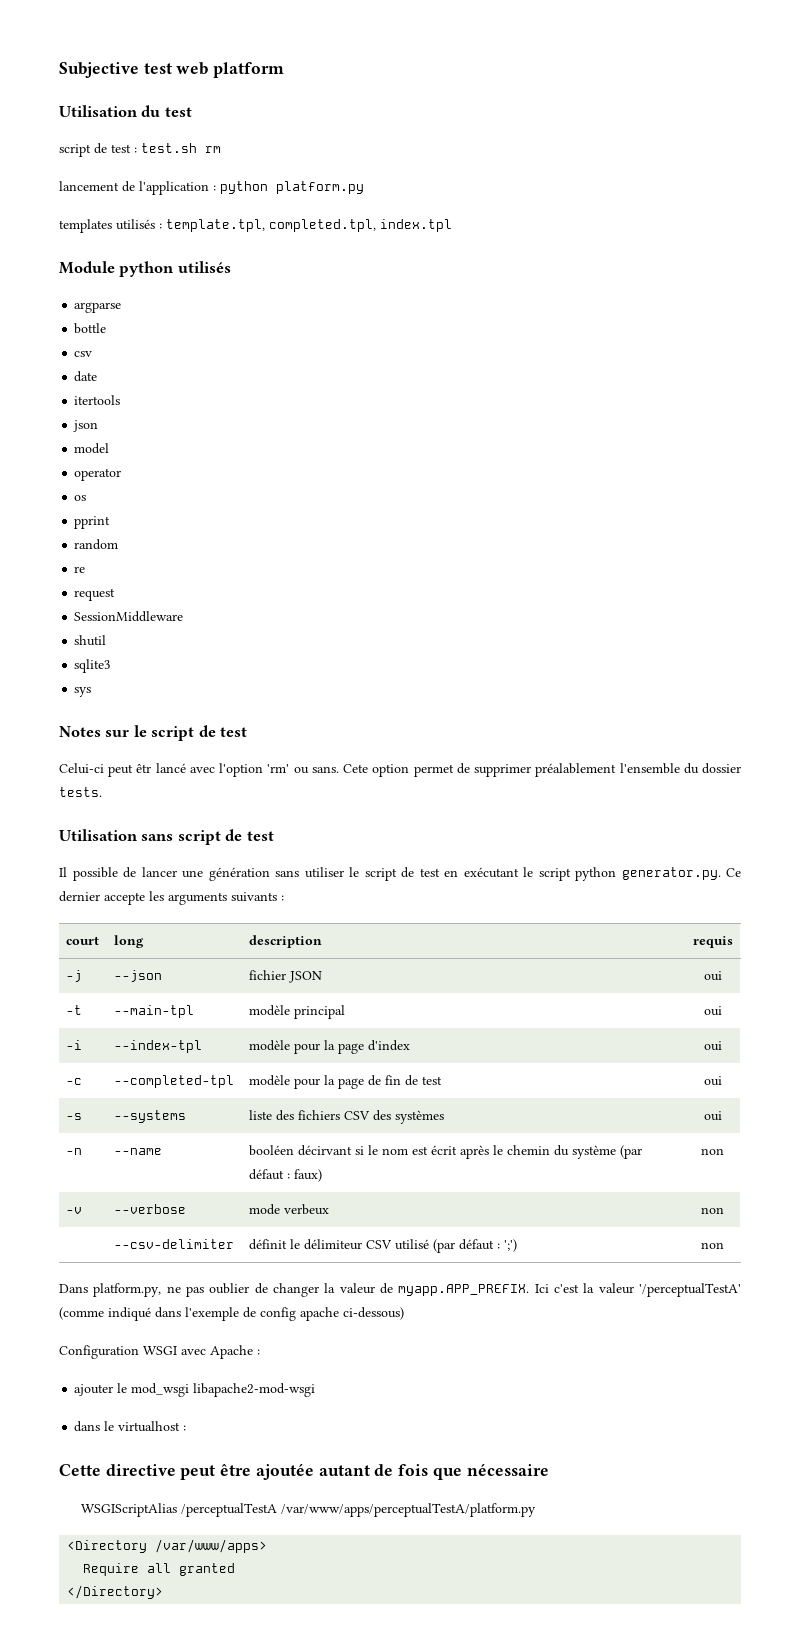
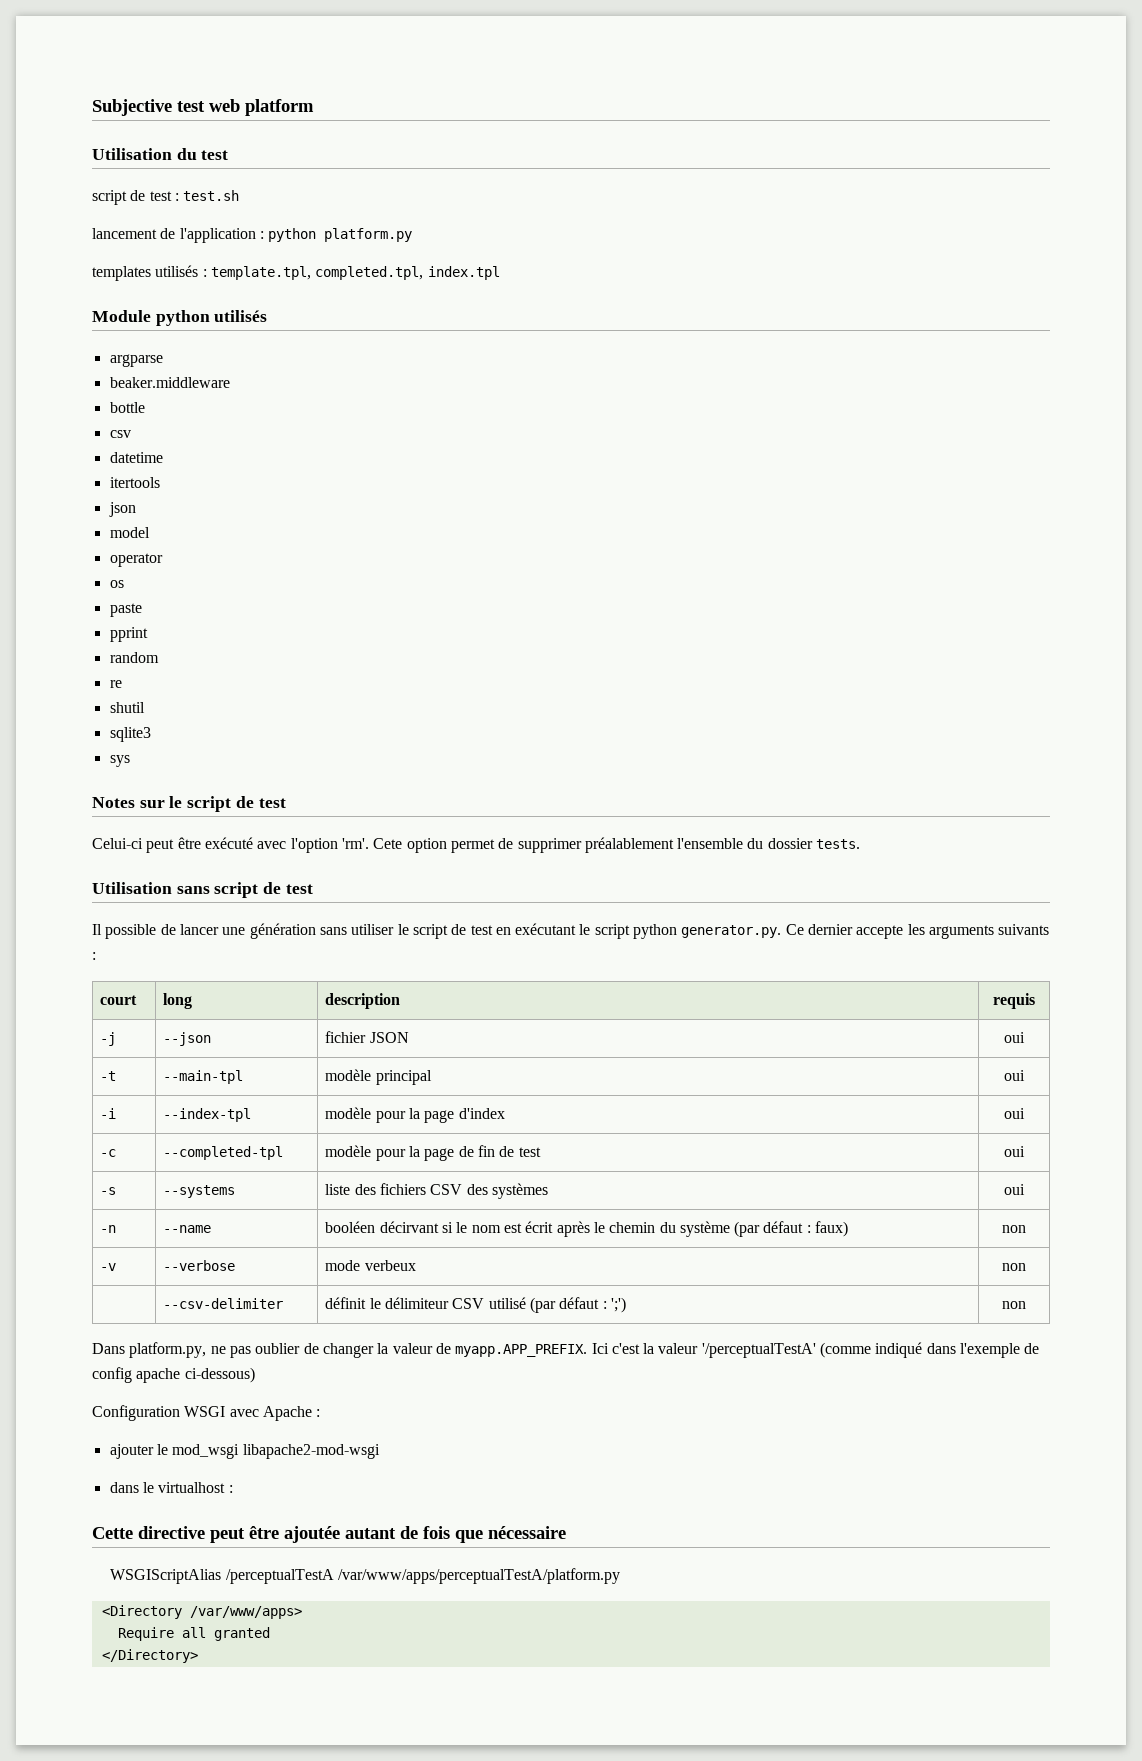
- script de test : test.sh rm
+ script de test : test.sh
+ beaker.middleware
- date
+ datetime
+ paste
- request
- SessionMiddleware
- Celui-ci peut êtr lancé avec l'option 'rm' ou sans.
+ Celui-ci peut être exécuté avec l'option 'rm'.

